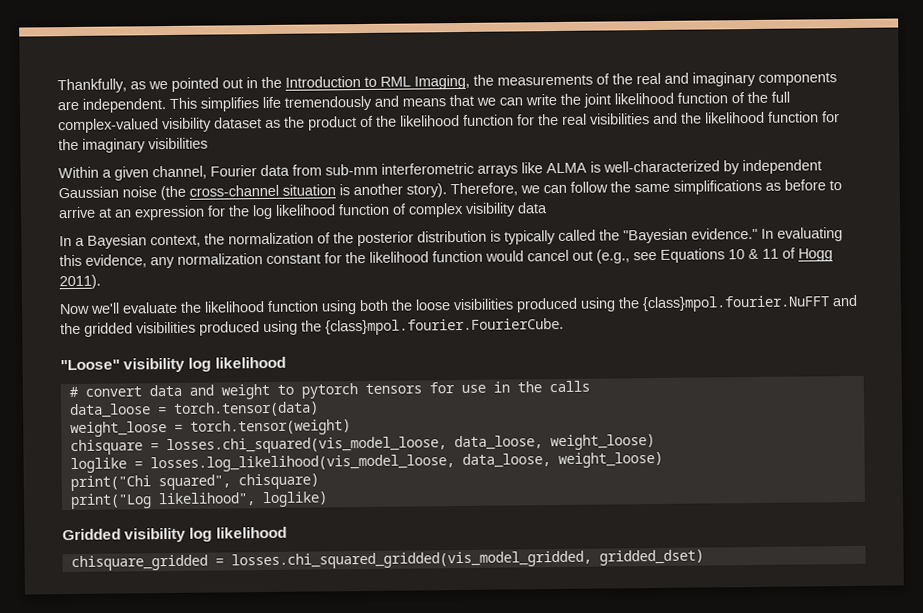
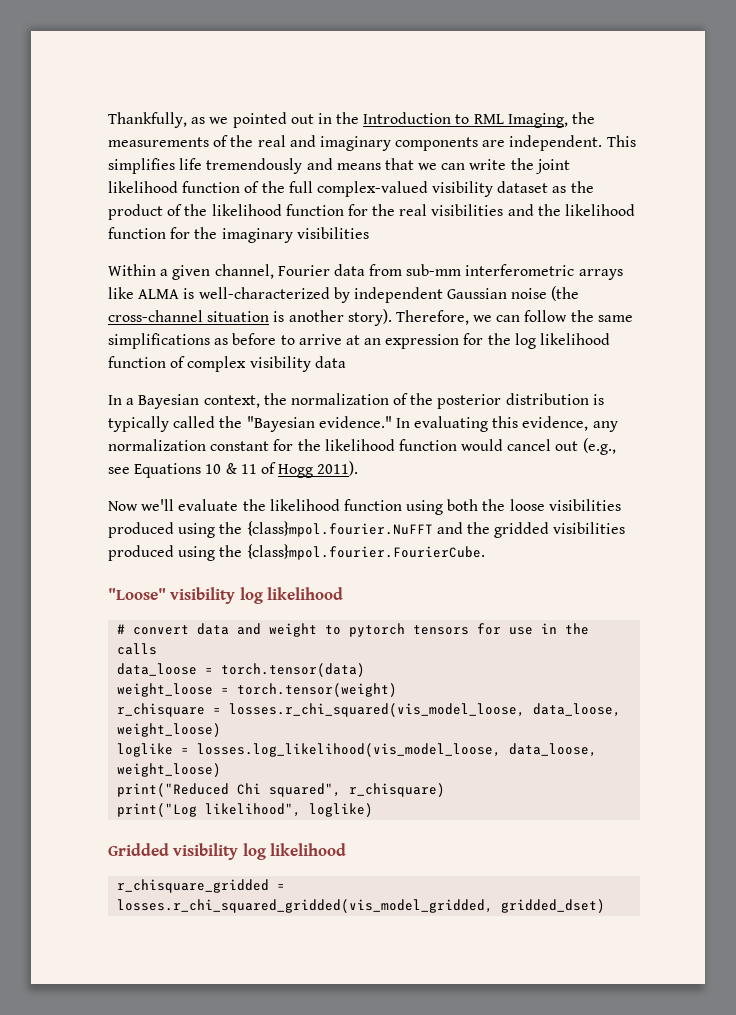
- chisquare = losses.chi_squared(vis_model_loose, data_loose, weight_loose)
+ r_chisquare = losses.r_chi_squared(vis_model_loose, data_loose, weight_loose)
- print("Chi squared", chisquare)
+ print("Reduced Chi squared", r_chisquare)
- chisquare_gridded = losses.chi_squared_gridded(vis_model_gridded, gridded_dset)
+ r_chisquare_gridded = losses.r_chi_squared_gridded(vis_model_gridded, gridded_dset)

